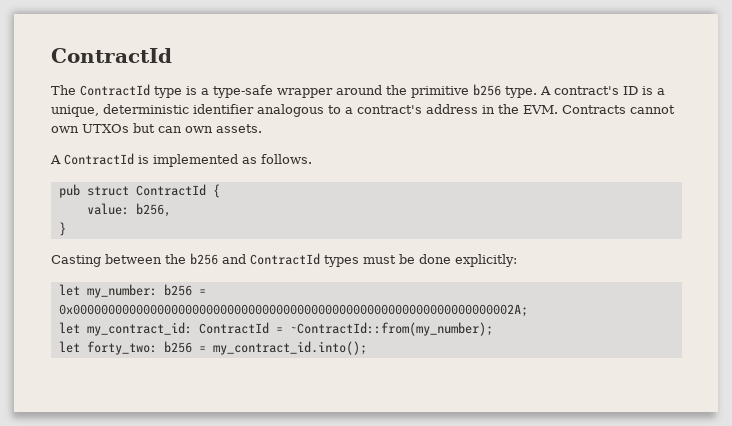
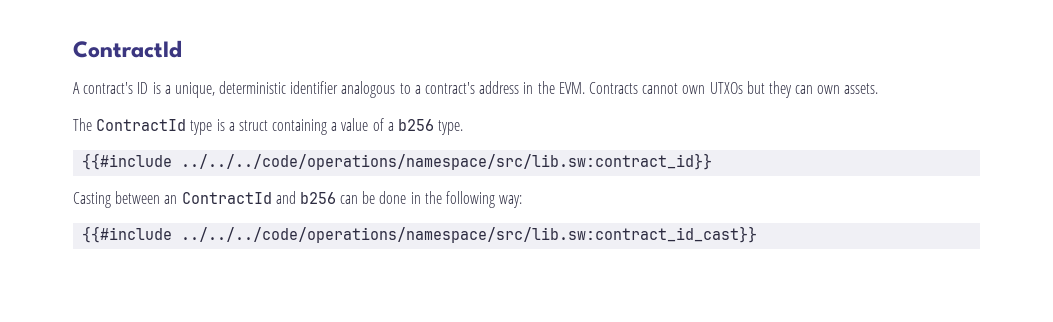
- The ContractId type is a type-safe wrapper around the primitive b256 type. A contract's ID is a unique, deterministic identifier analogous to a contract's address in the EVM. Contracts cannot own UTXOs but can own assets.
+ A contract's ID is a unique, deterministic identifier analogous to a contract's address in the EVM. Contracts cannot own UTXOs but they can own assets.
- A ContractId is implemented as follows.
- pub struct ContractId {
- value: b256,
- }
- Casting between the b256 and ContractId types must be done explicitly:
- let my_number: b256 = 0x000000000000000000000000000000000000000000000000000000000000002A;
- let my_contract_id: ContractId = ~ContractId::from(my_number);
- let forty_two: b256 = my_contract_id.into();
+ The ContractId type is a struct containing a value of a b256 type.
+ {{#include ../../../code/operations/namespace/src/lib.sw:contract_id}}
+ Casting between an ContractId and b256 can be done in the following way:
+ {{#include ../../../code/operations/namespace/src/lib.sw:contract_id_cast}}

